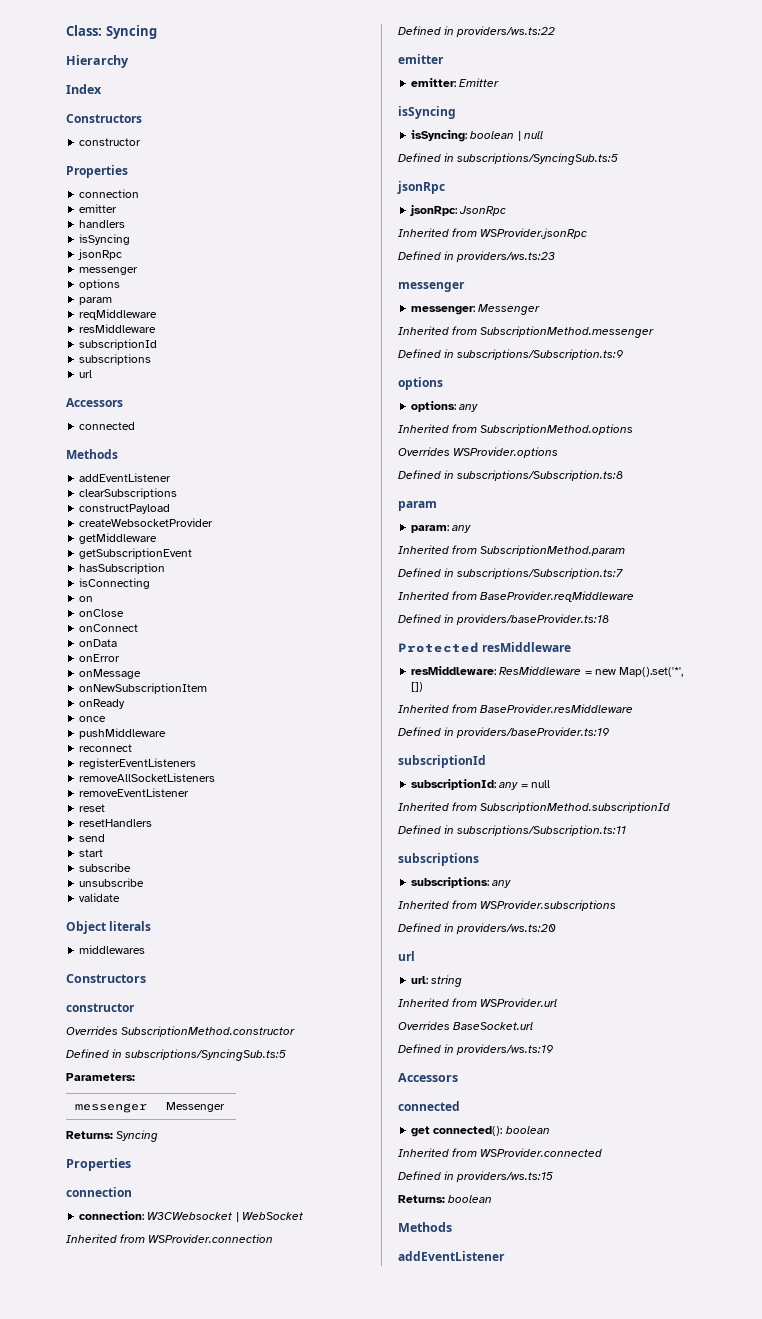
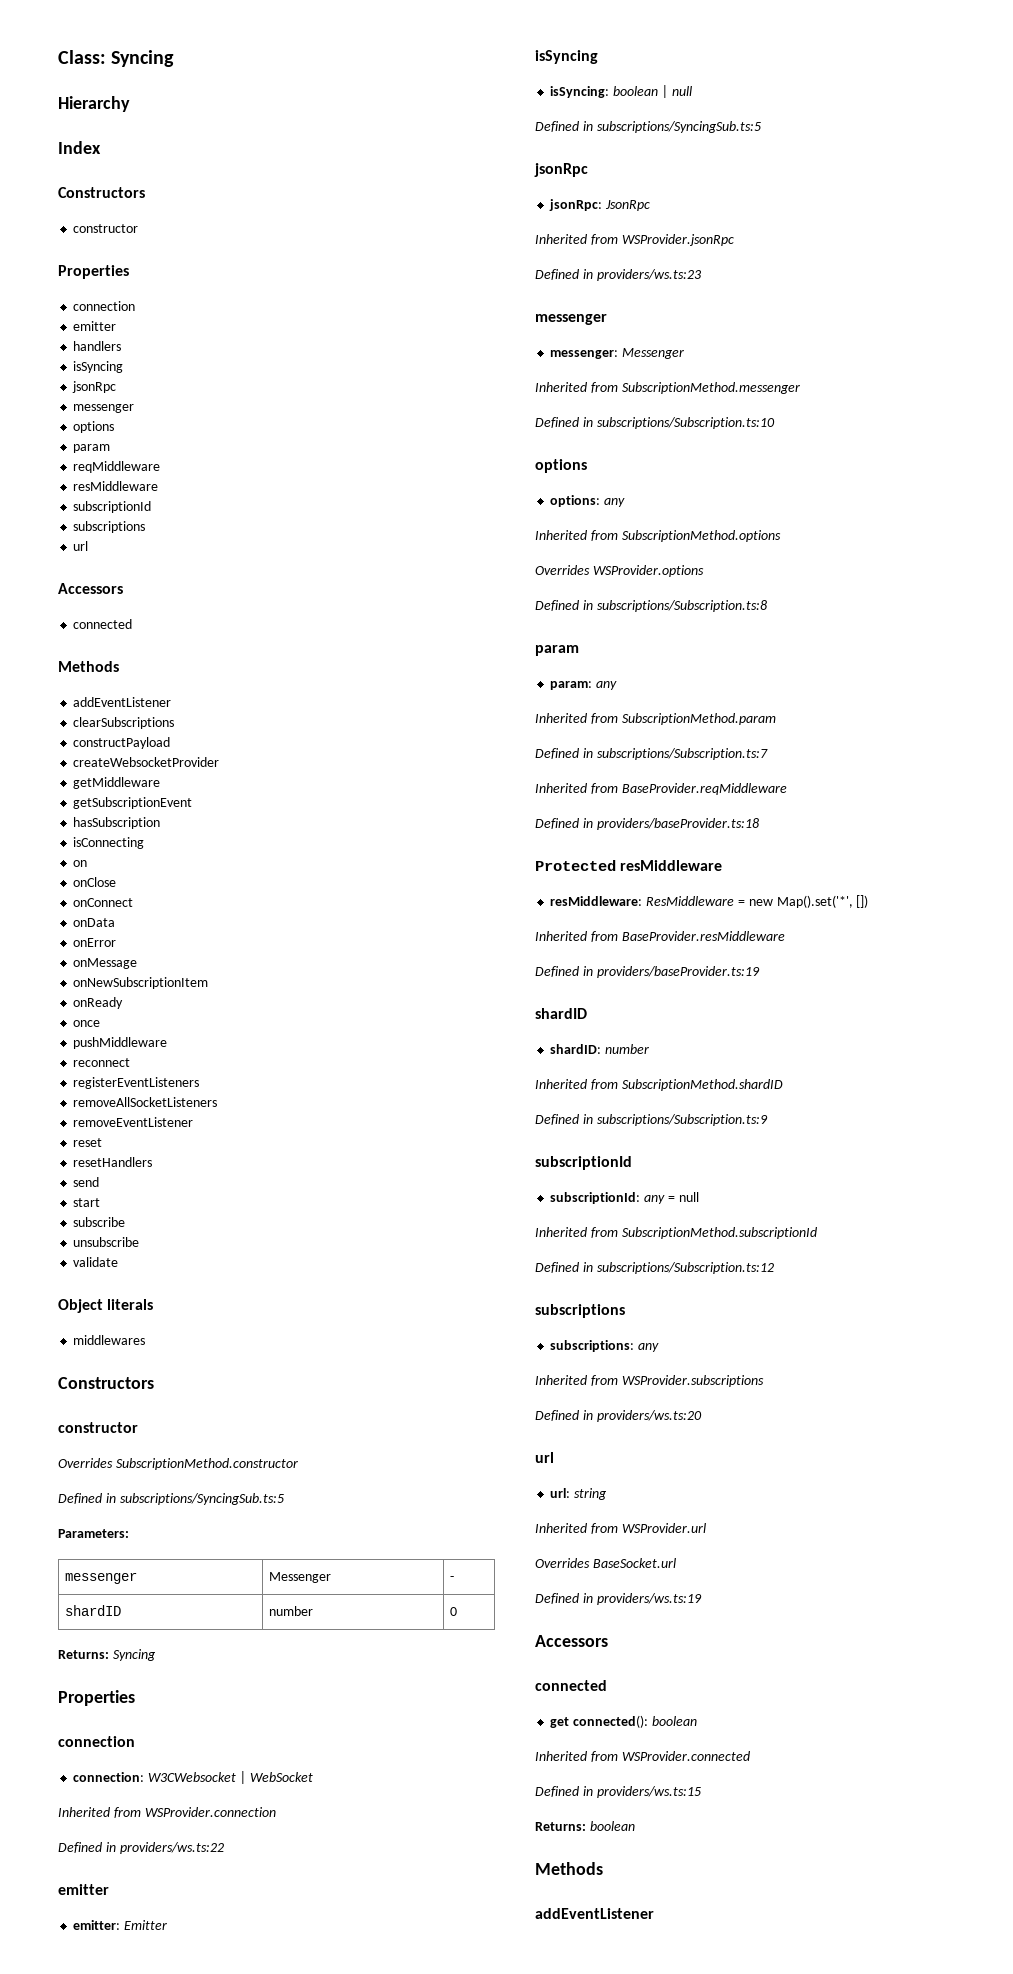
- messenger | Messenger
+ messenger | Messenger | -
+ shardID | number | 0
- Defined in subscriptions/Subscription.ts:9
+ Defined in subscriptions/Subscription.ts:10
  Defined in providers/baseProvider.ts:19
+ shardID
+ shardID: number
+ Inherited from SubscriptionMethod.shardID
+ Defined in subscriptions/Subscription.ts:9
- Defined in subscriptions/Subscription.ts:11
+ Defined in subscriptions/Subscription.ts:12

